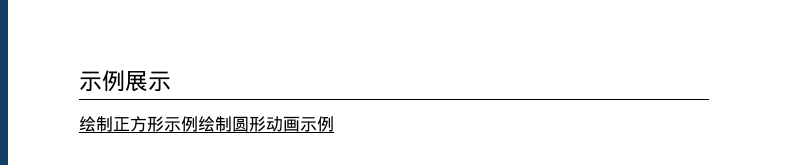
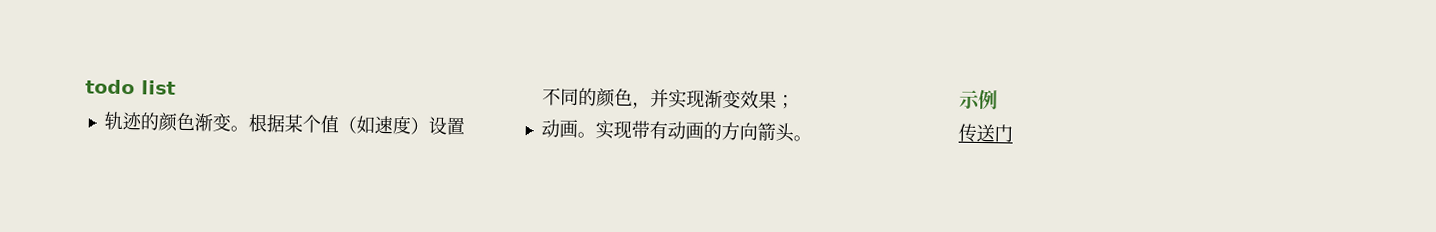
- 示例展示
- 绘制正方形示例绘制圆形动画示例
+ todo list
+ 轨迹的颜色渐变。根据某个值（如速度）设置不同的颜色，并实现渐变效果；
+ 动画。实现带有动画的方向箭头。
+ 示例
+ 传送门

